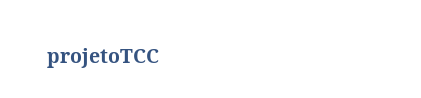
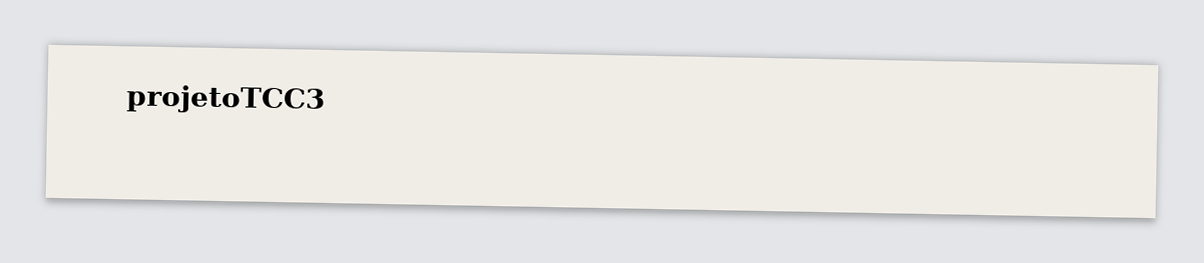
- projetoTCC
+ projetoTCC3

